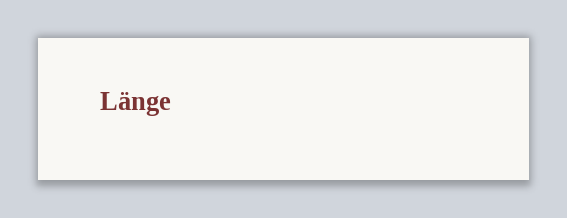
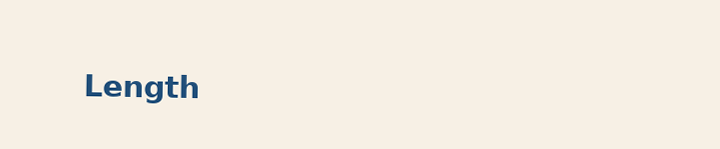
- Länge
+ Length

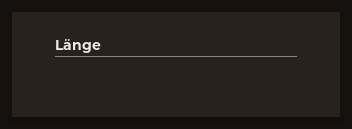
- Length
+ Länge

